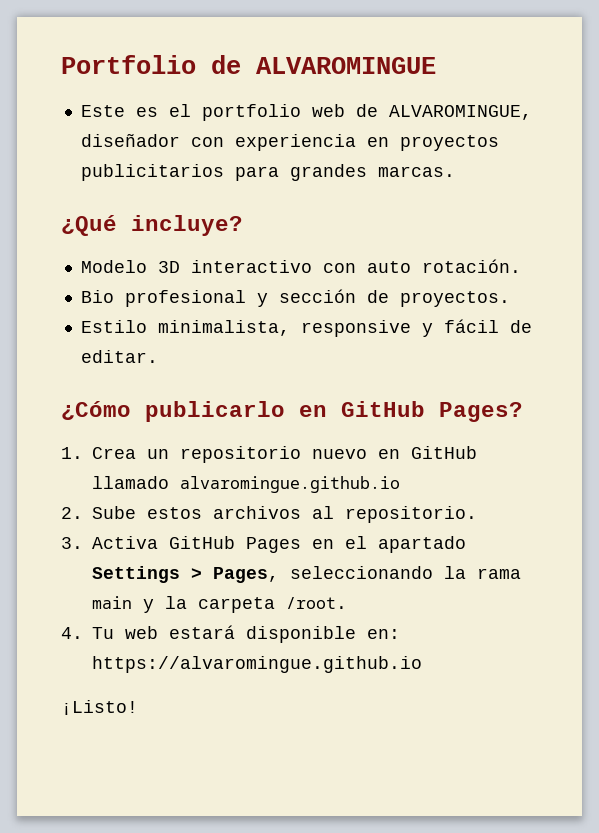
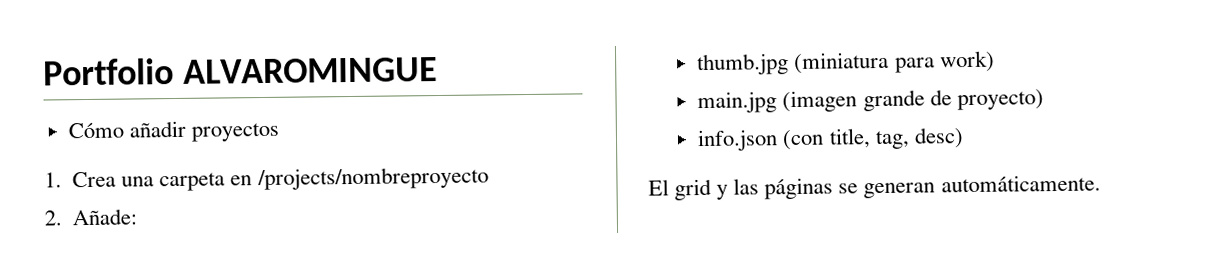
- Portfolio de ALVAROMINGUE
+ Portfolio ALVAROMINGUE
- Este es el portfolio web de ALVAROMINGUE, diseñador con experiencia en proyectos publicitarios para grandes marcas.
- ¿Qué incluye?
- Modelo 3D interactivo con auto rotación.
- Bio profesional y sección de proyectos.
- Estilo minimalista, responsive y fácil de editar.
- ¿Cómo publicarlo en GitHub Pages?
- 1. Crea un repositorio nuevo en GitHub llamado alvaromingue.github.io
- 2. Sube estos archivos al repositorio.
- 3. Activa GitHub Pages en el apartado Settings > Pages, seleccionando la rama main y la carpeta /root.
- 4. Tu web estará disponible en: https://alvaromingue.github.io
- ¡Listo!
+ Cómo añadir proyectos
+ 1. Crea una carpeta en /projects/nombreproyecto
+ 2. Añade:
+ thumb.jpg (miniatura para work)
+ main.jpg (imagen grande de proyecto)
+ info.json (con title, tag, desc)
+ El grid y las páginas se generan automáticamente.

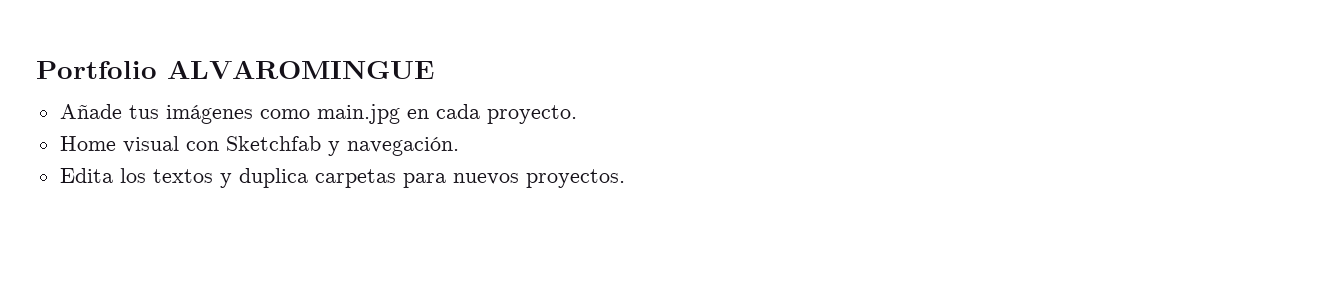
- Cómo añadir proyectos
- 1. Crea una carpeta en /projects/nombreproyecto
- 2. Añade:
- thumb.jpg (miniatura para work)
- main.jpg (imagen grande de proyecto)
- info.json (con title, tag, desc)
- El grid y las páginas se generan automáticamente.
+ Añade tus imágenes como main.jpg en cada proyecto.
+ Home visual con Sketchfab y navegación.
+ Edita los textos y duplica carpetas para nuevos proyectos.

